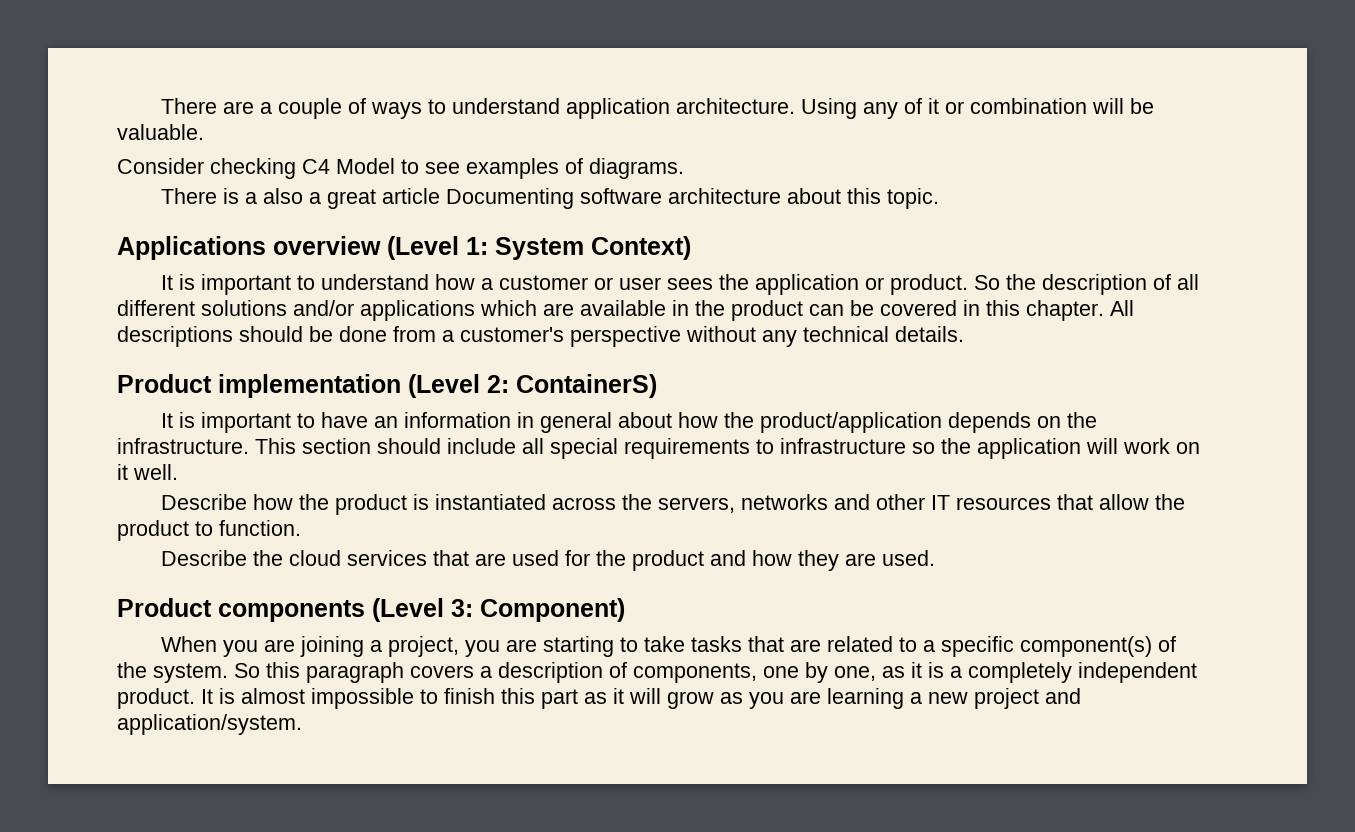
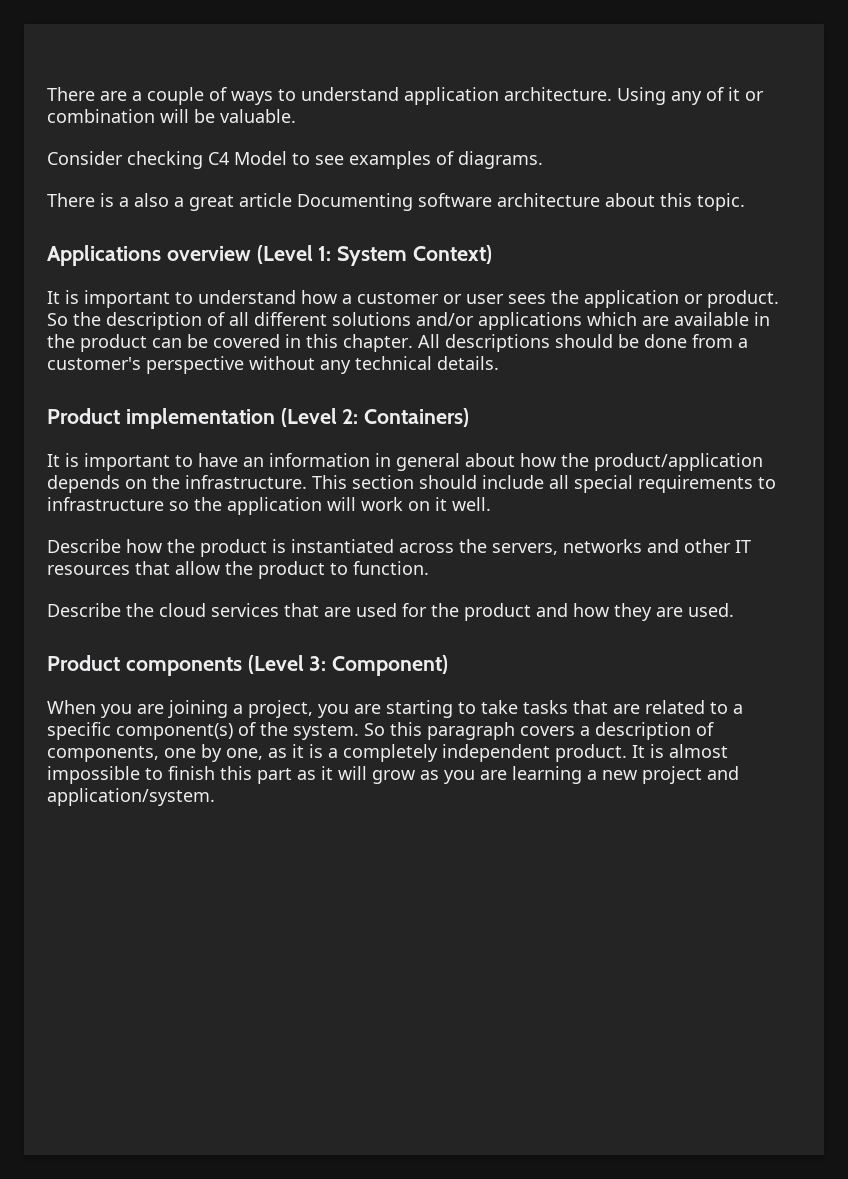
- Product implementation (Level 2: ContainerS)
+ Product implementation (Level 2: Containers)

